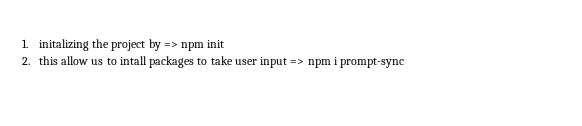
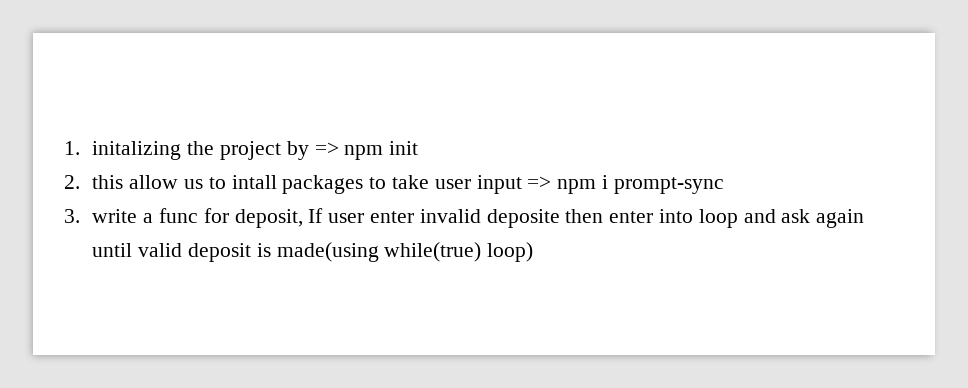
+ 3. write a func for deposit, If user enter invalid deposite then enter into loop and ask again until valid deposit is made(using while(true) loop)

